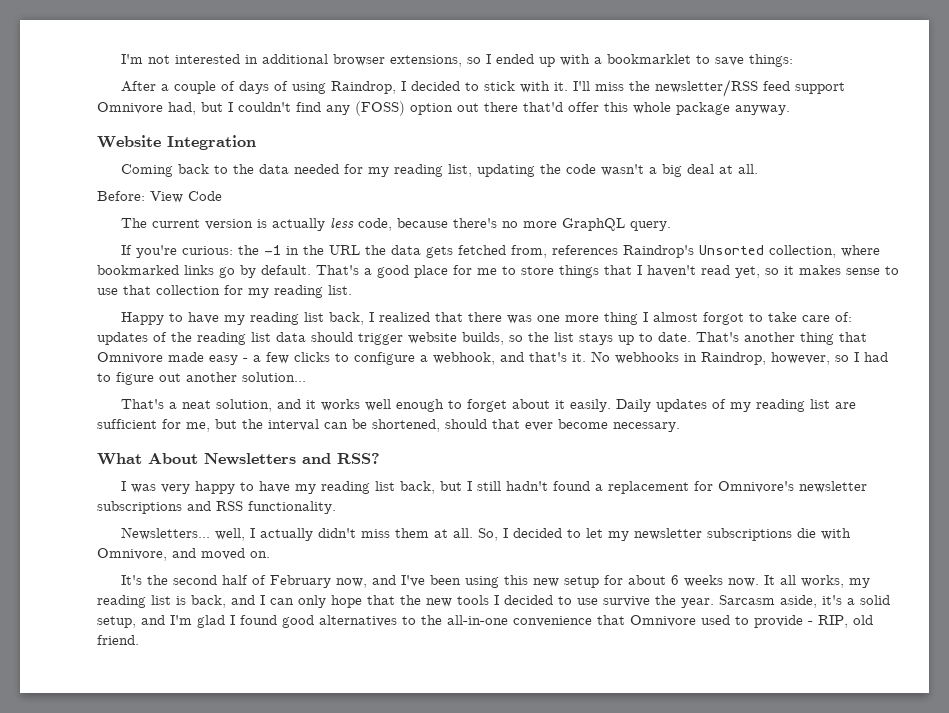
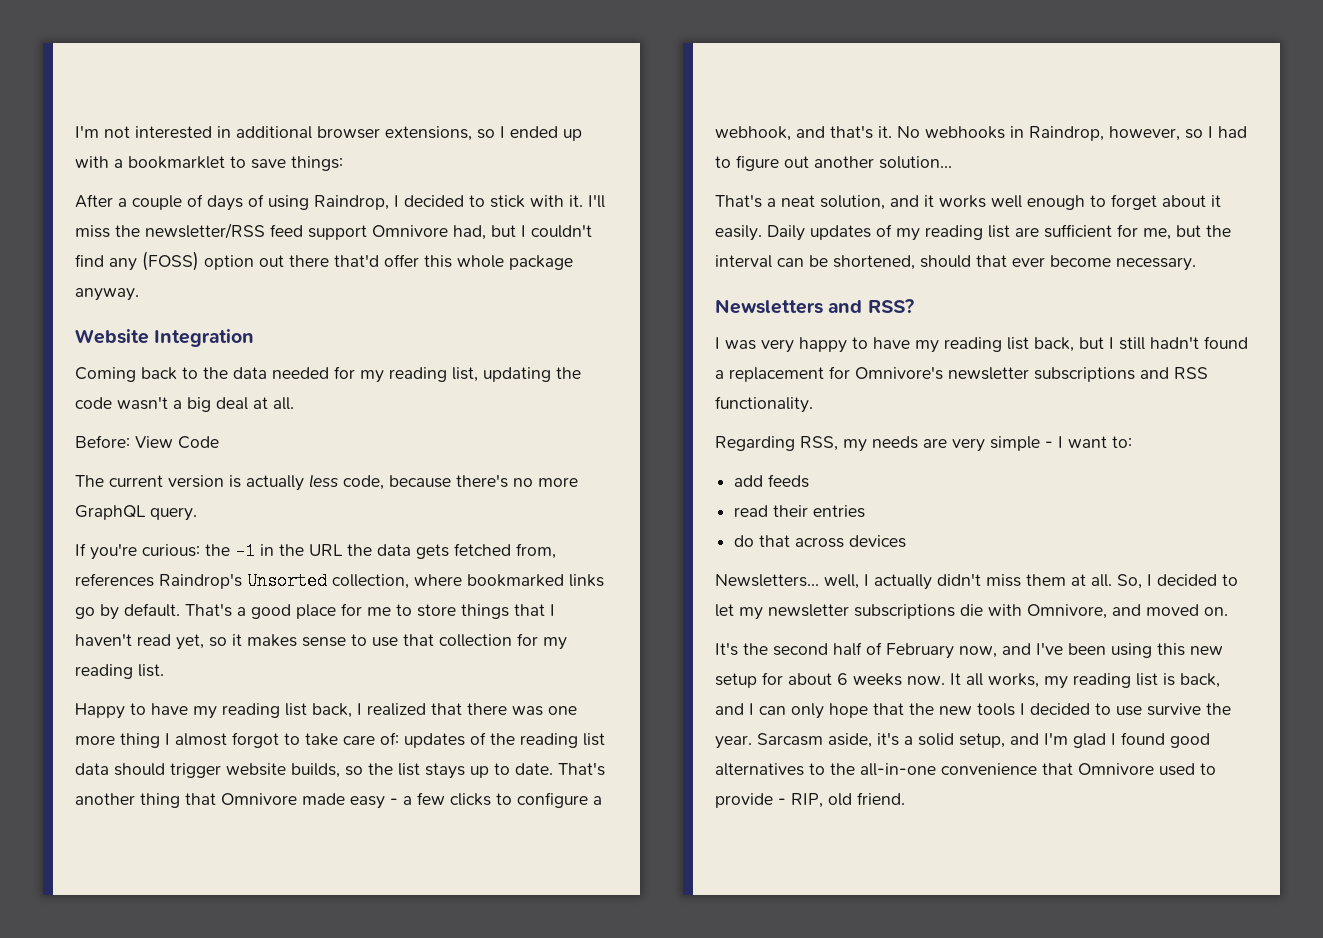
- What About Newsletters and RSS?
+ Newsletters and RSS?
+ Regarding RSS, my needs are very simple - I want to:
+ add feeds
+ read their entries
+ do that across devices

